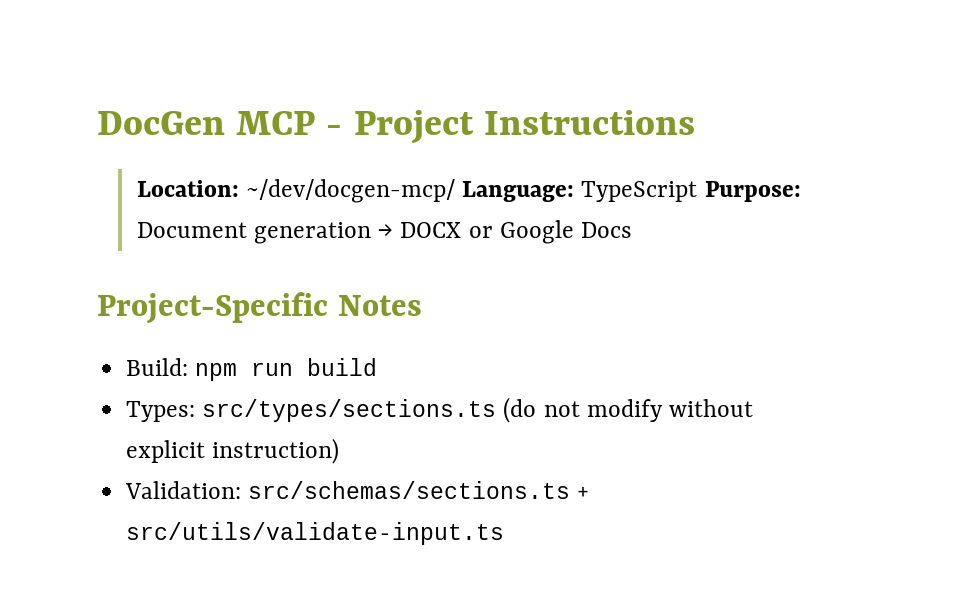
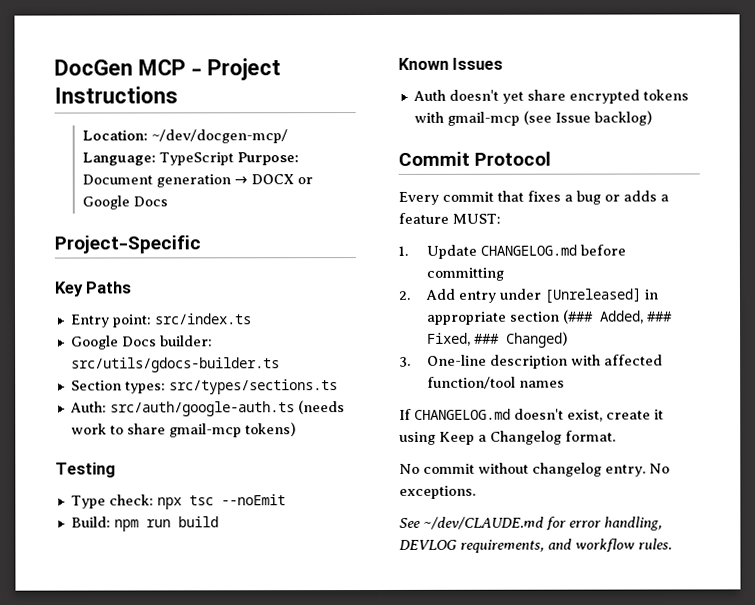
- Project-Specific Notes
+ Project-Specific
+ Key Paths
+ Entry point: src/index.ts
+ Google Docs builder: src/utils/gdocs-builder.ts
+ Section types: src/types/sections.ts
+ Auth: src/auth/google-auth.ts (needs work to share gmail-mcp tokens)
+ Testing
+ Type check: npx tsc --noEmit
  Build: npm run build
- Types: src/types/sections.ts (do not modify without explicit instruction)
- Validation: src/schemas/sections.ts + src/utils/validate-input.ts
+ Known Issues
+ Auth doesn't yet share encrypted tokens with gmail-mcp (see Issue backlog)
+ Commit Protocol
+ Every commit that fixes a bug or adds a feature MUST:
+ 1. Update CHANGELOG.md before committing
+ 2. Add entry under [Unreleased] in appropriate section (### Added, ### Fixed, ### Changed)
+ 3. One-line description with affected function/tool names
+ If CHANGELOG.md doesn't exist, create it using Keep a Changelog format.
+ No commit without changelog entry. No exceptions.
+ See ~/dev/CLAUDE.md for error handling, DEVLOG requirements, and workflow rules.

